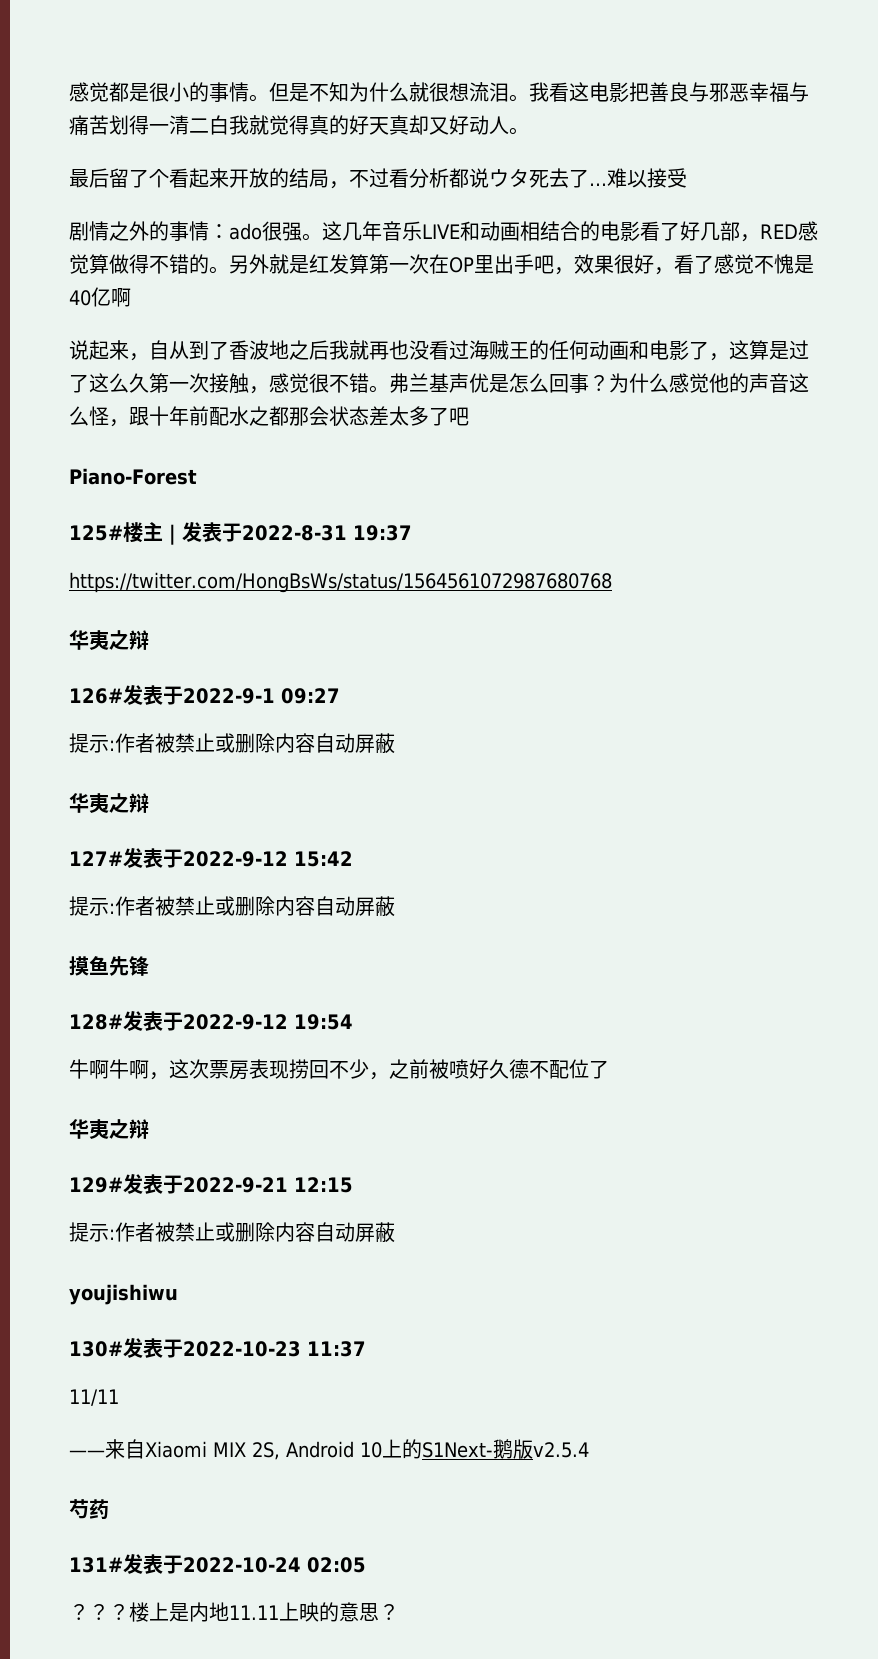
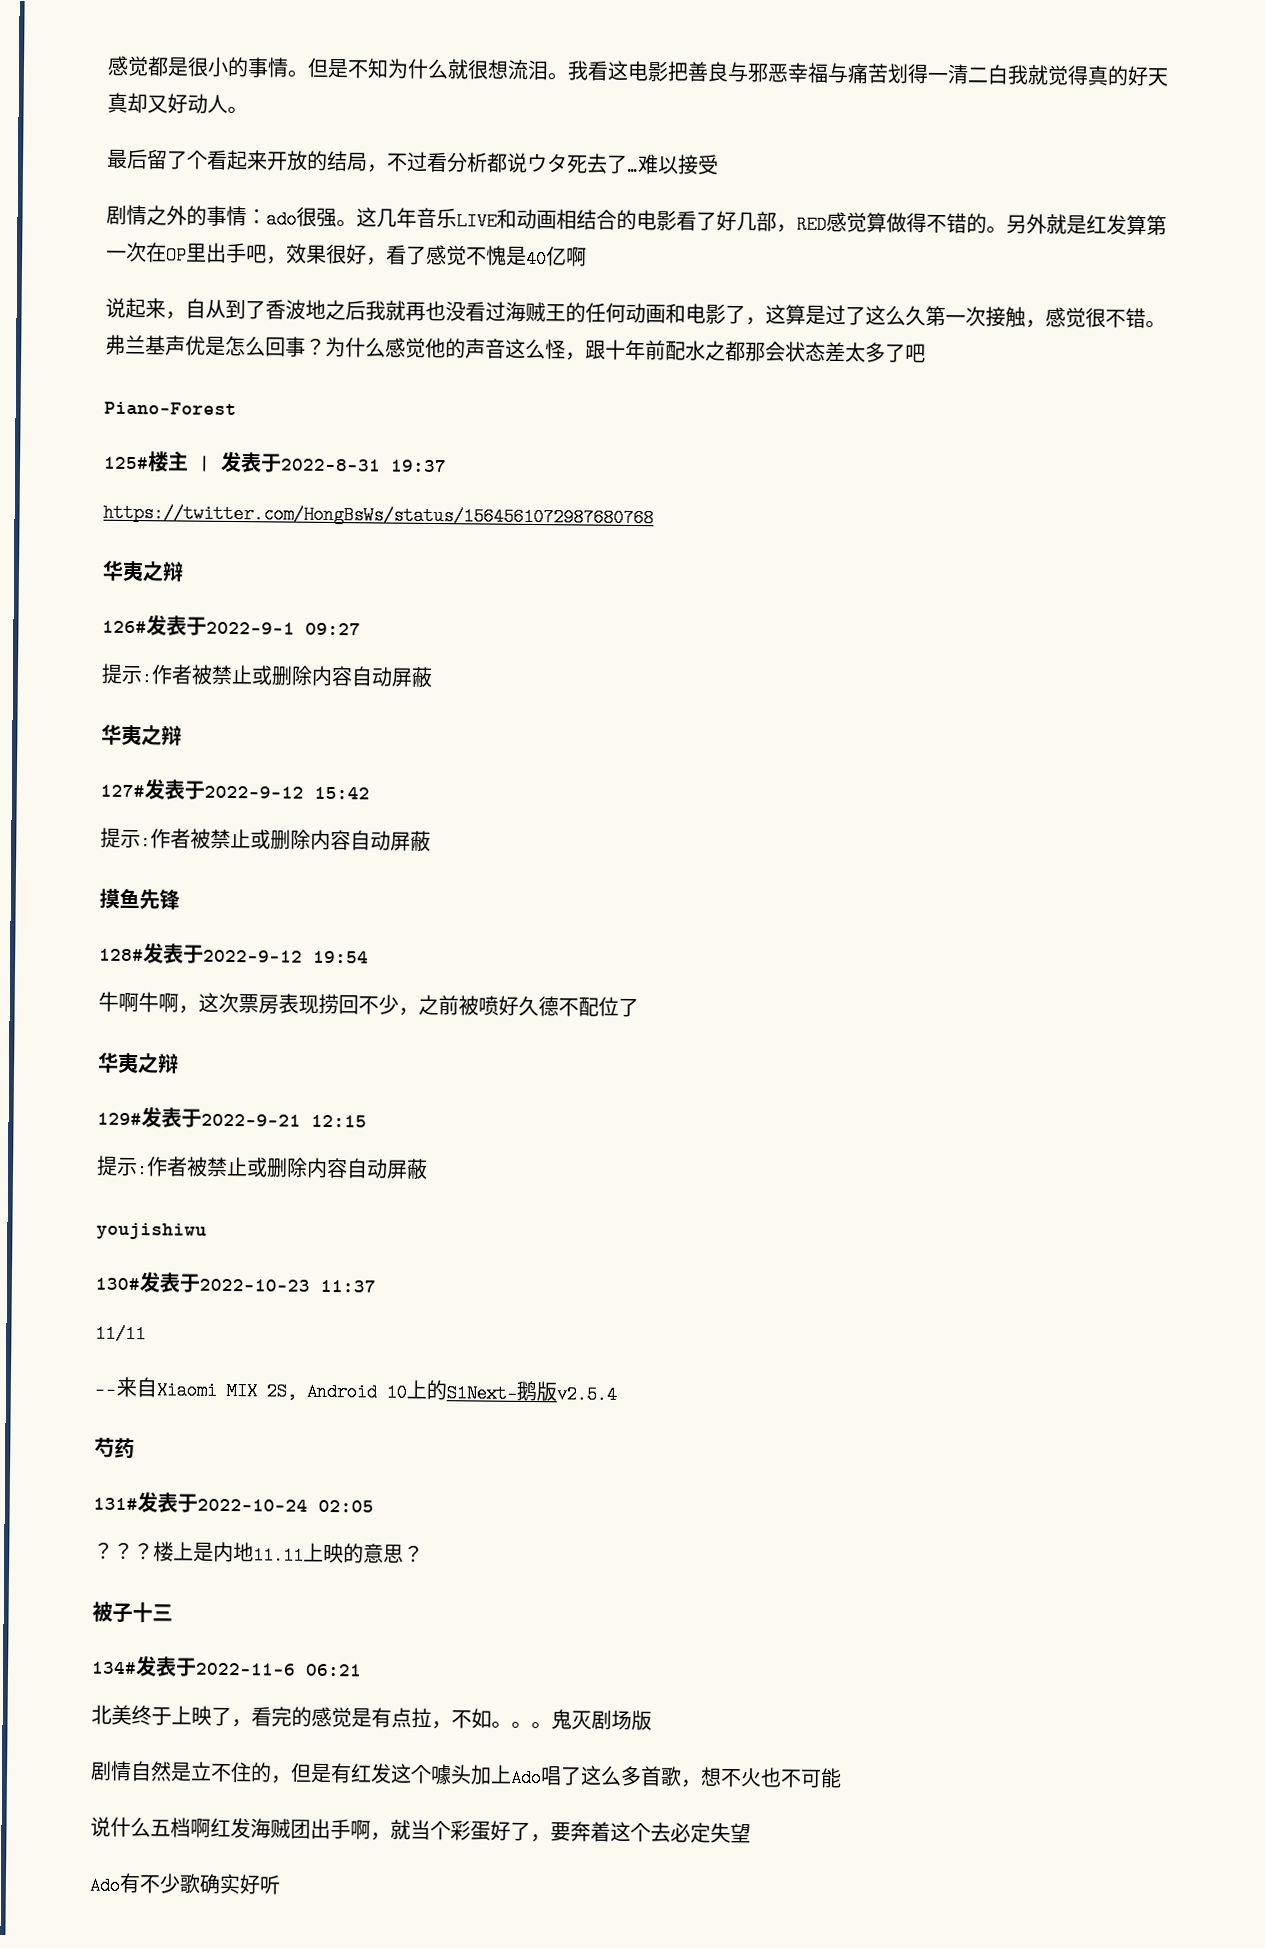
+ 被子十三
+ 134#发表于2022-11-6 06:21
+ 北美终于上映了，看完的感觉是有点拉，不如。。。鬼灭剧场版
+ 剧情自然是立不住的，但是有红发这个噱头加上Ado唱了这么多首歌，想不火也不可能
+ 说什么五档啊红发海贼团出手啊，就当个彩蛋好了，要奔着这个去必定失望
+ Ado有不少歌确实好听

